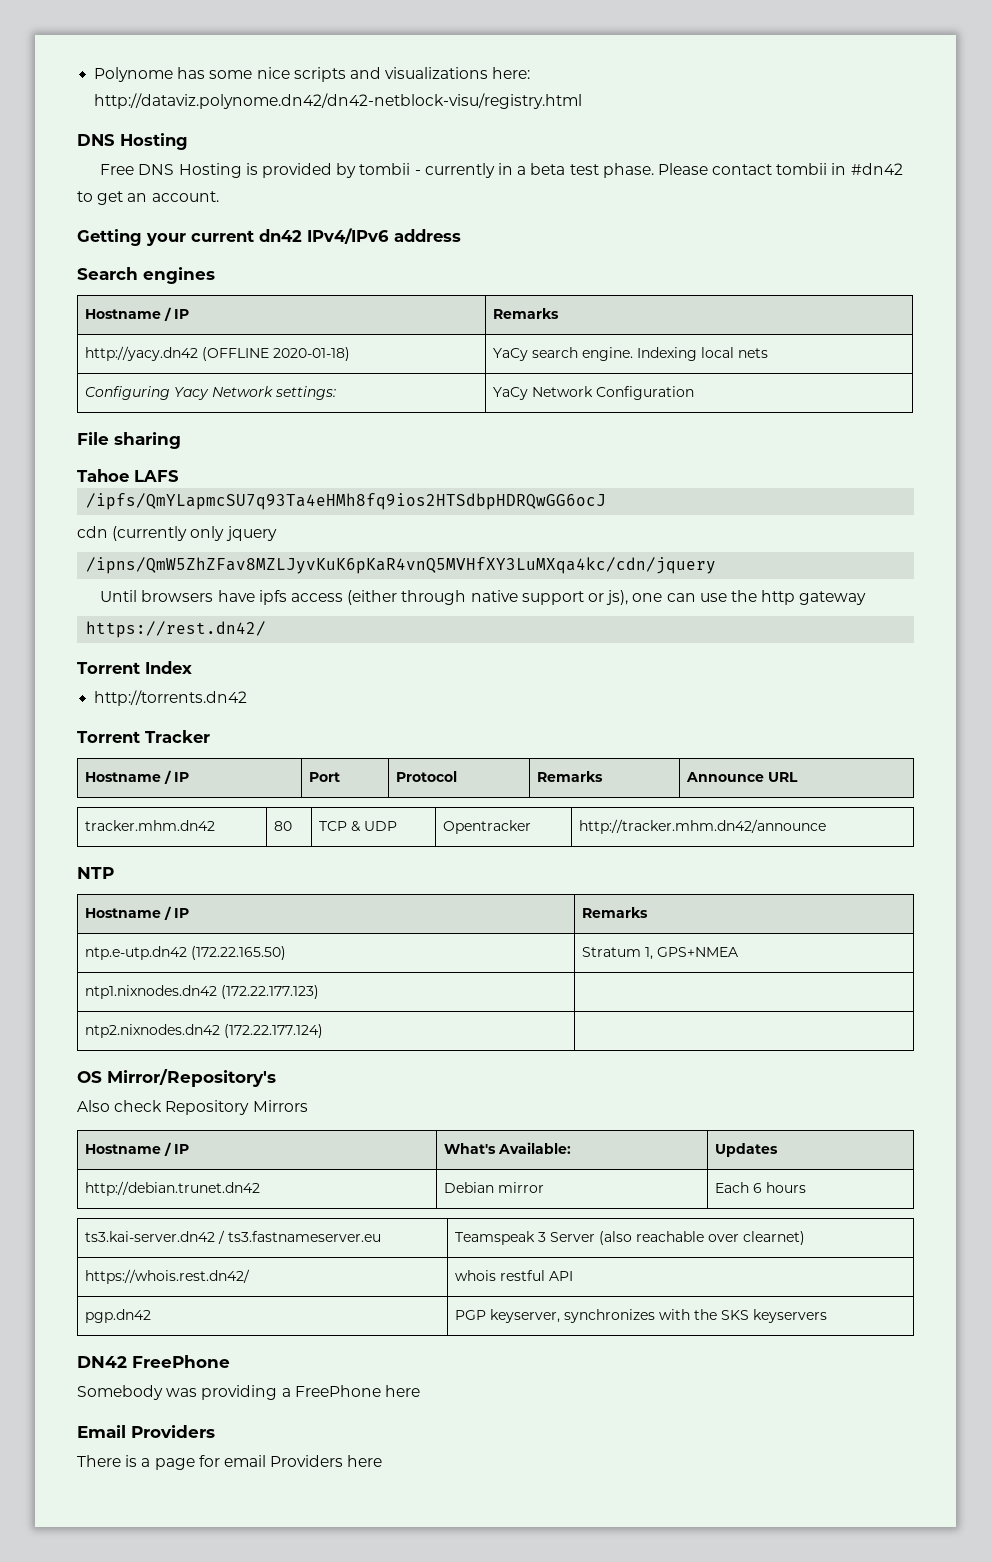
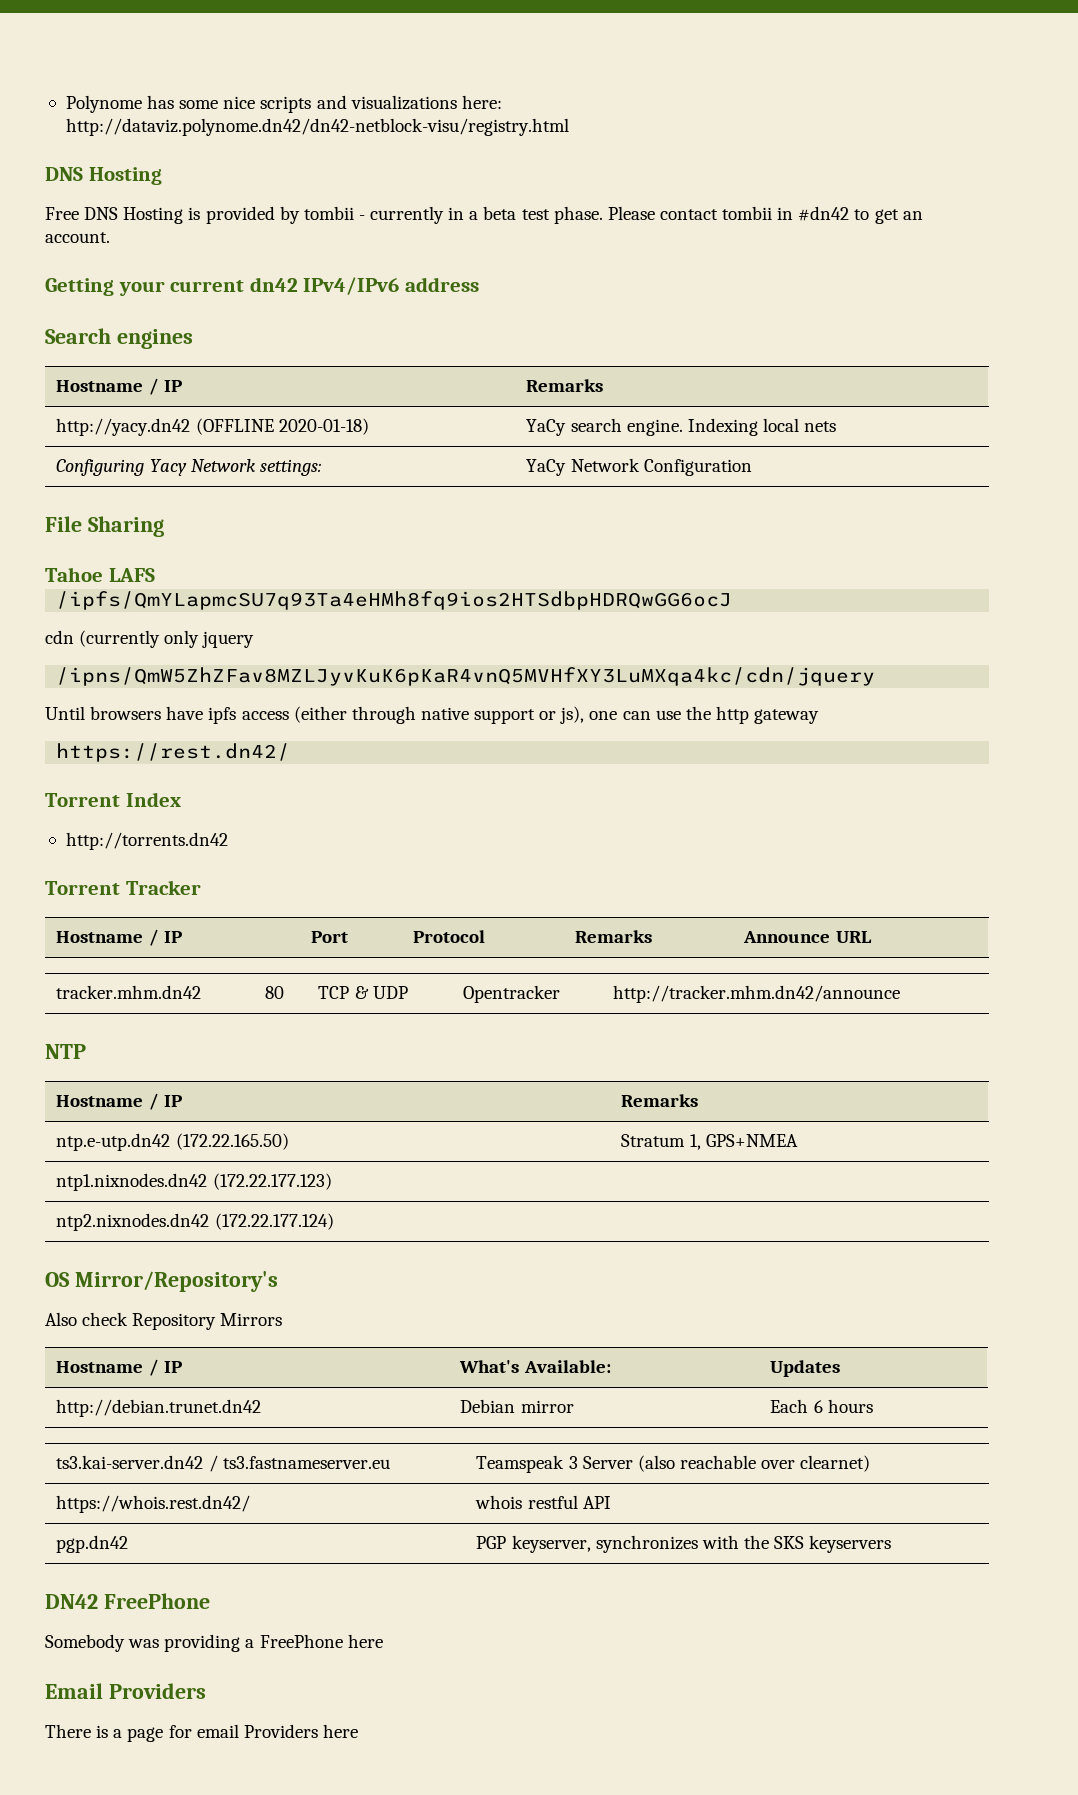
- File sharing
+ File Sharing

